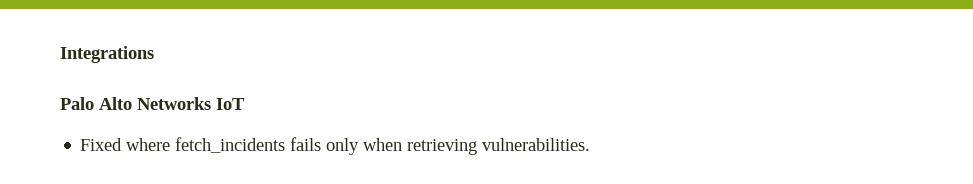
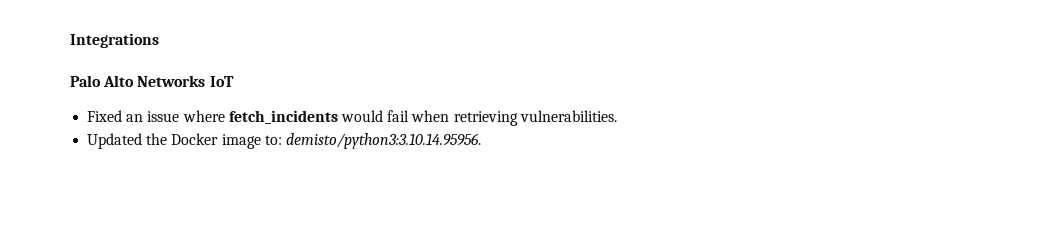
- Fixed where fetch_incidents fails only when retrieving vulnerabilities.
+ Fixed an issue where fetch_incidents would fail when retrieving vulnerabilities.
+ Updated the Docker image to: demisto/python3:3.10.14.95956.

